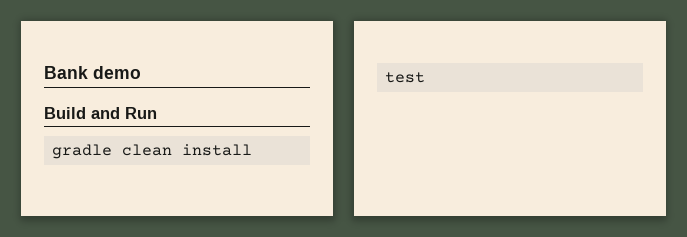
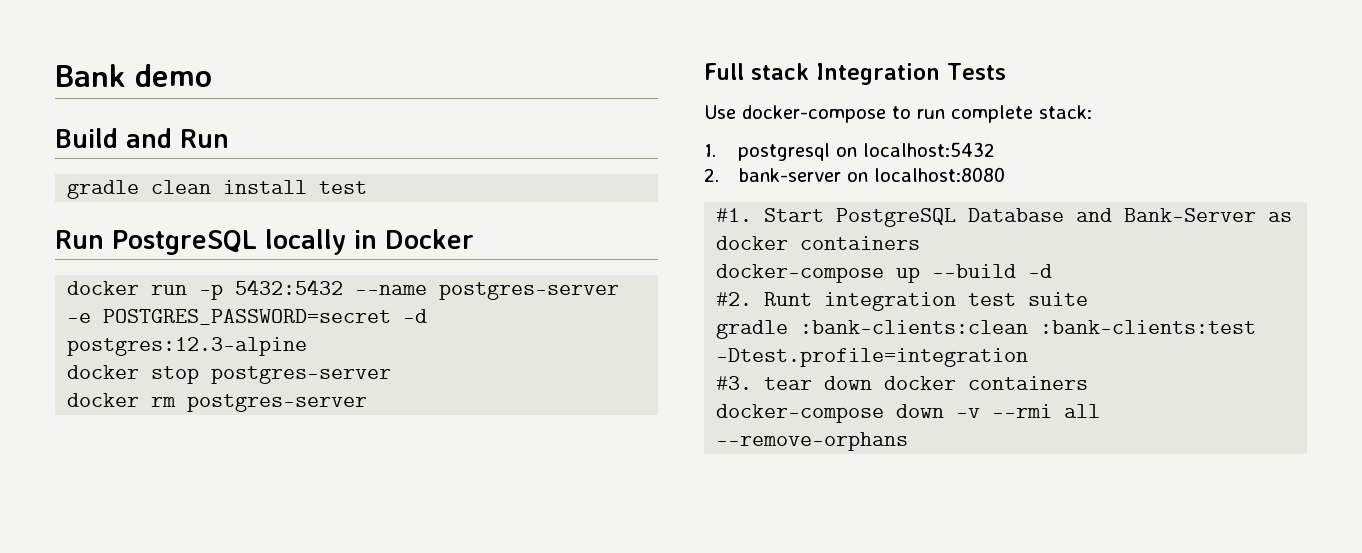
+ Run PostgreSQL locally in Docker
+ docker run -p 5432:5432 --name postgres-server -e POSTGRES_PASSWORD=secret -d postgres:12.3-alpine
+ docker stop postgres-server
+ docker rm postgres-server
+ Full stack Integration Tests
+ Use docker-compose to run complete stack:
+ 1. postgresql on localhost:5432
+ 2. bank-server on localhost:8080
+ #1. Start PostgreSQL Database and Bank-Server as docker containers
+ docker-compose up --build -d
+ #2. Runt integration test suite
+ gradle :bank-clients:clean :bank-clients:test -Dtest.profile=integration
+ #3. tear down docker containers
+ docker-compose down -v --rmi all --remove-orphans

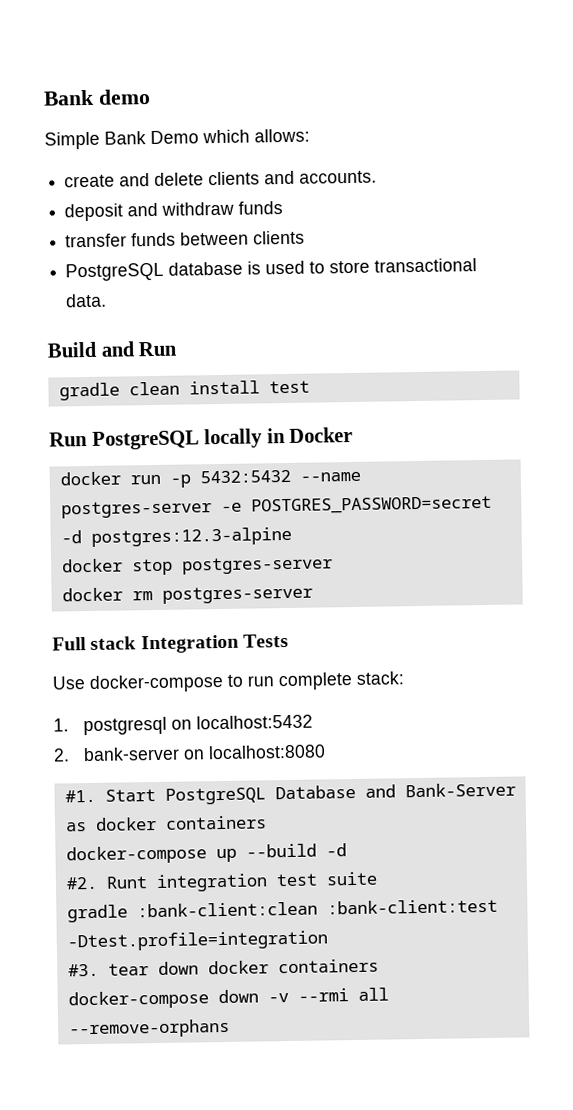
+ Simple Bank Demo which allows:
+ create and delete clients and accounts.
+ deposit and withdraw funds
+ transfer funds between clients
+ PostgreSQL database is used to store transactional data.
- gradle :bank-clients:clean :bank-clients:test -Dtest.profile=integration
+ gradle :bank-client:clean :bank-client:test -Dtest.profile=integration

